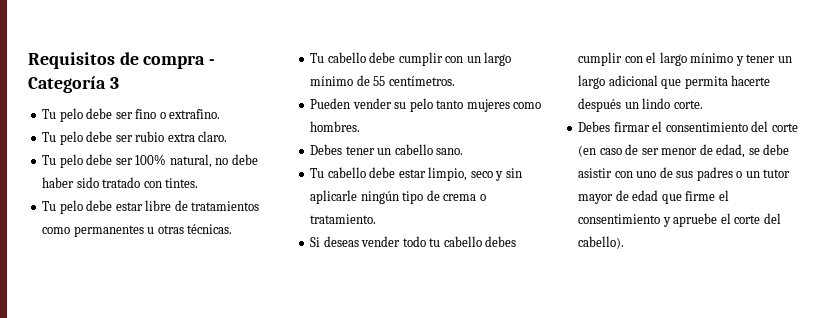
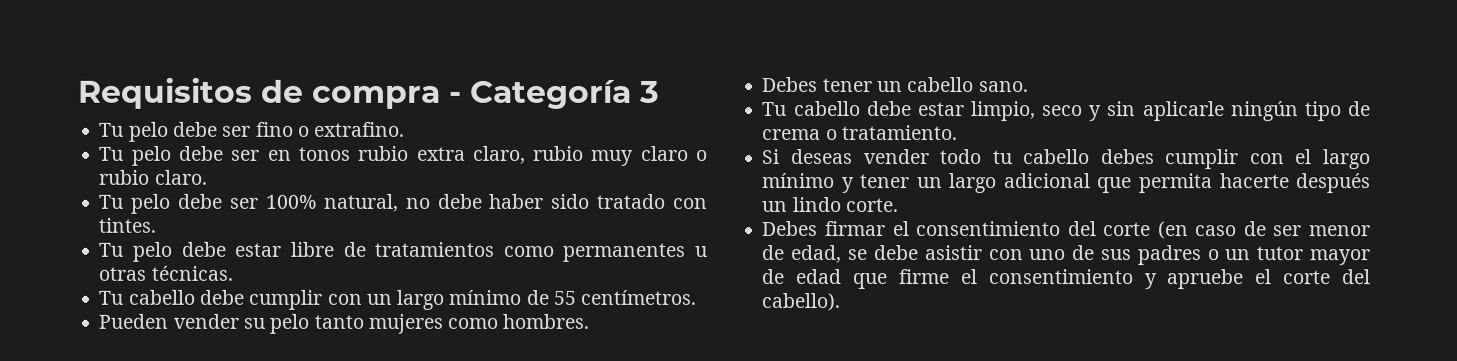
- Tu pelo debe ser rubio extra claro.
+ Tu pelo debe ser en tonos rubio extra claro, rubio muy claro o rubio claro.

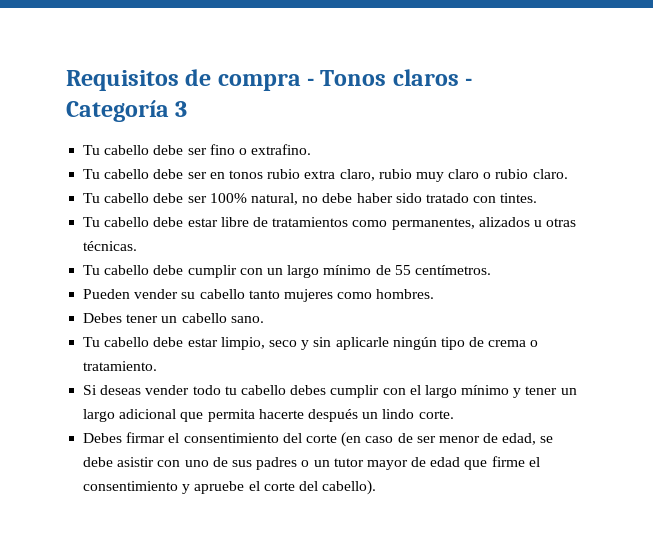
- Requisitos de compra - Categoría 3
+ Requisitos de compra - Tonos claros - Categoría 3
- Tu pelo debe ser fino o extrafino.
+ Tu cabello debe ser fino o extrafino.
- Tu pelo debe ser en tonos rubio extra claro, rubio muy claro o rubio claro.
+ Tu cabello debe ser en tonos rubio extra claro, rubio muy claro o rubio claro.
- Tu pelo debe ser 100% natural, no debe haber sido tratado con tintes.
+ Tu cabello debe ser 100% natural, no debe haber sido tratado con tintes.
- Tu pelo debe estar libre de tratamientos como permanentes u otras técnicas.
+ Tu cabello debe estar libre de tratamientos como permanentes, alizados u otras técnicas.
- Pueden vender su pelo tanto mujeres como hombres.
+ Pueden vender su cabello tanto mujeres como hombres.

